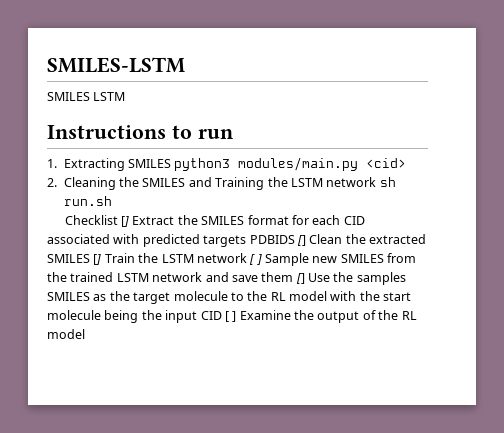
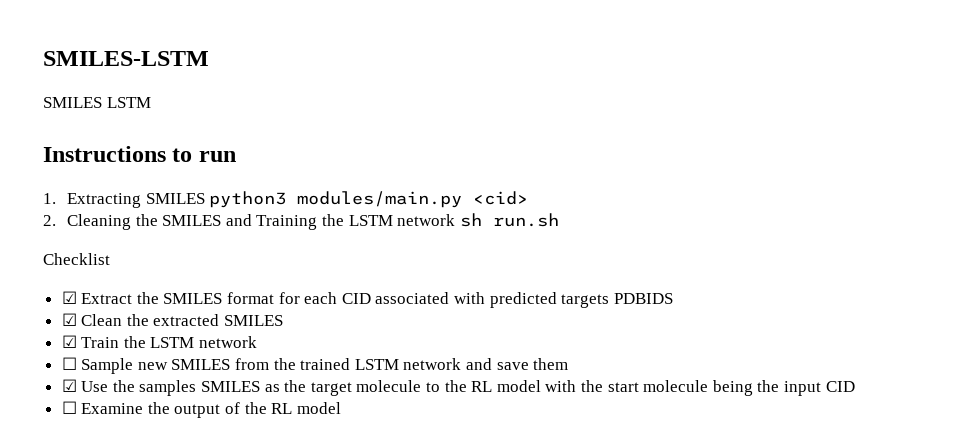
- Checklist [] Extract the SMILES format for each CID associated with predicted targets PDBIDS [] Clean the extracted SMILES [] Train the LSTM network [ ] Sample new SMILES from the trained LSTM network and save them [] Use the samples SMILES as the target molecule to the RL model with the start molecule being the input CID [ ] Examine the output of the RL model
+ Checklist
+ ☑ Extract the SMILES format for each CID associated with predicted targets PDBIDS
+ ☑ Clean the extracted SMILES
+ ☑ Train the LSTM network
+ ☐ Sample new SMILES from the trained LSTM network and save them
+ ☑ Use the samples SMILES as the target molecule to the RL model with the start molecule being the input CID
+ ☐ Examine the output of the RL model

